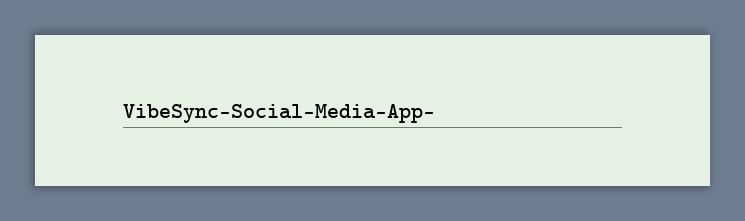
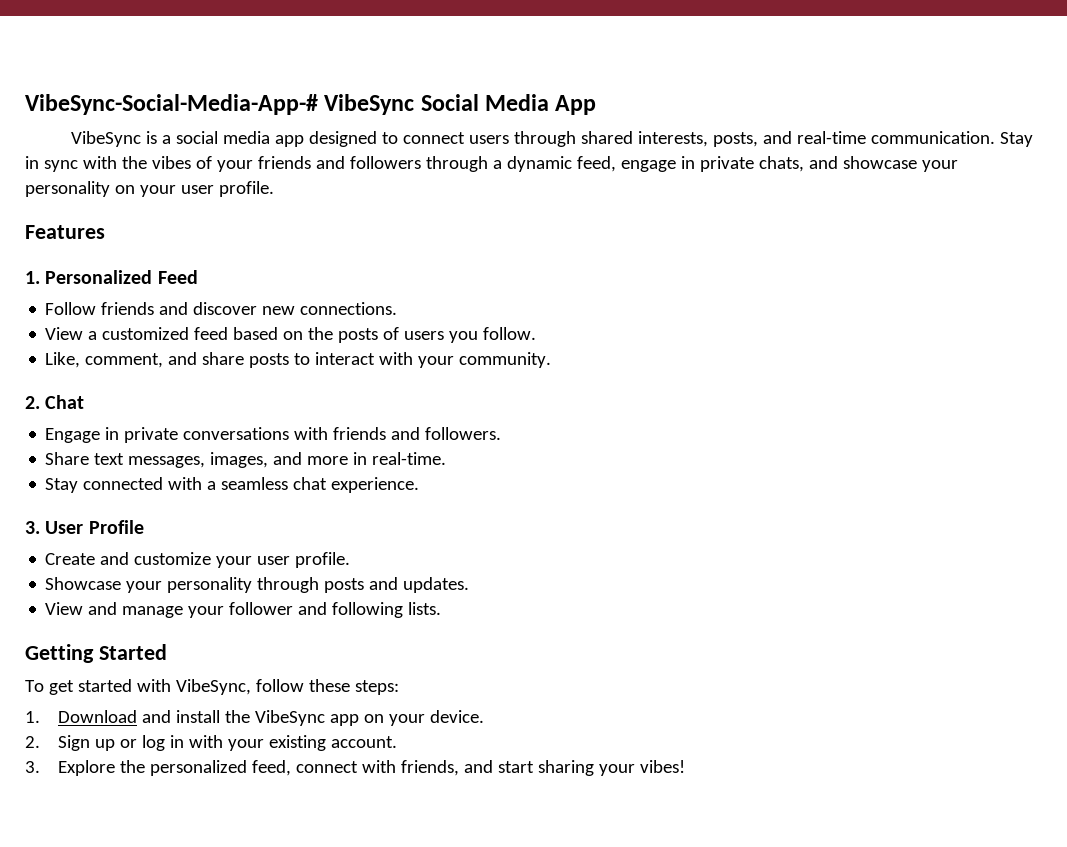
- VibeSync-Social-Media-App-
+ VibeSync-Social-Media-App-# VibeSync Social Media App
+ VibeSync is a social media app designed to connect users through shared interests, posts, and real-time communication. Stay in sync with the vibes of your friends and followers through a dynamic feed, engage in private chats, and showcase your personality on your user profile.
+ Features
+ 1. Personalized Feed
+ Follow friends and discover new connections.
+ View a customized feed based on the posts of users you follow.
+ Like, comment, and share posts to interact with your community.
+ 2. Chat
+ Engage in private conversations with friends and followers.
+ Share text messages, images, and more in real-time.
+ Stay connected with a seamless chat experience.
+ 3. User Profile
+ Create and customize your user profile.
+ Showcase your personality through posts and updates.
+ View and manage your follower and following lists.
+ Getting Started
+ To get started with VibeSync, follow these steps:
+ 1. Download and install the VibeSync app on your device.
+ 2. Sign up or log in with your existing account.
+ 3. Explore the personalized feed, connect with friends, and start sharing your vibes!

